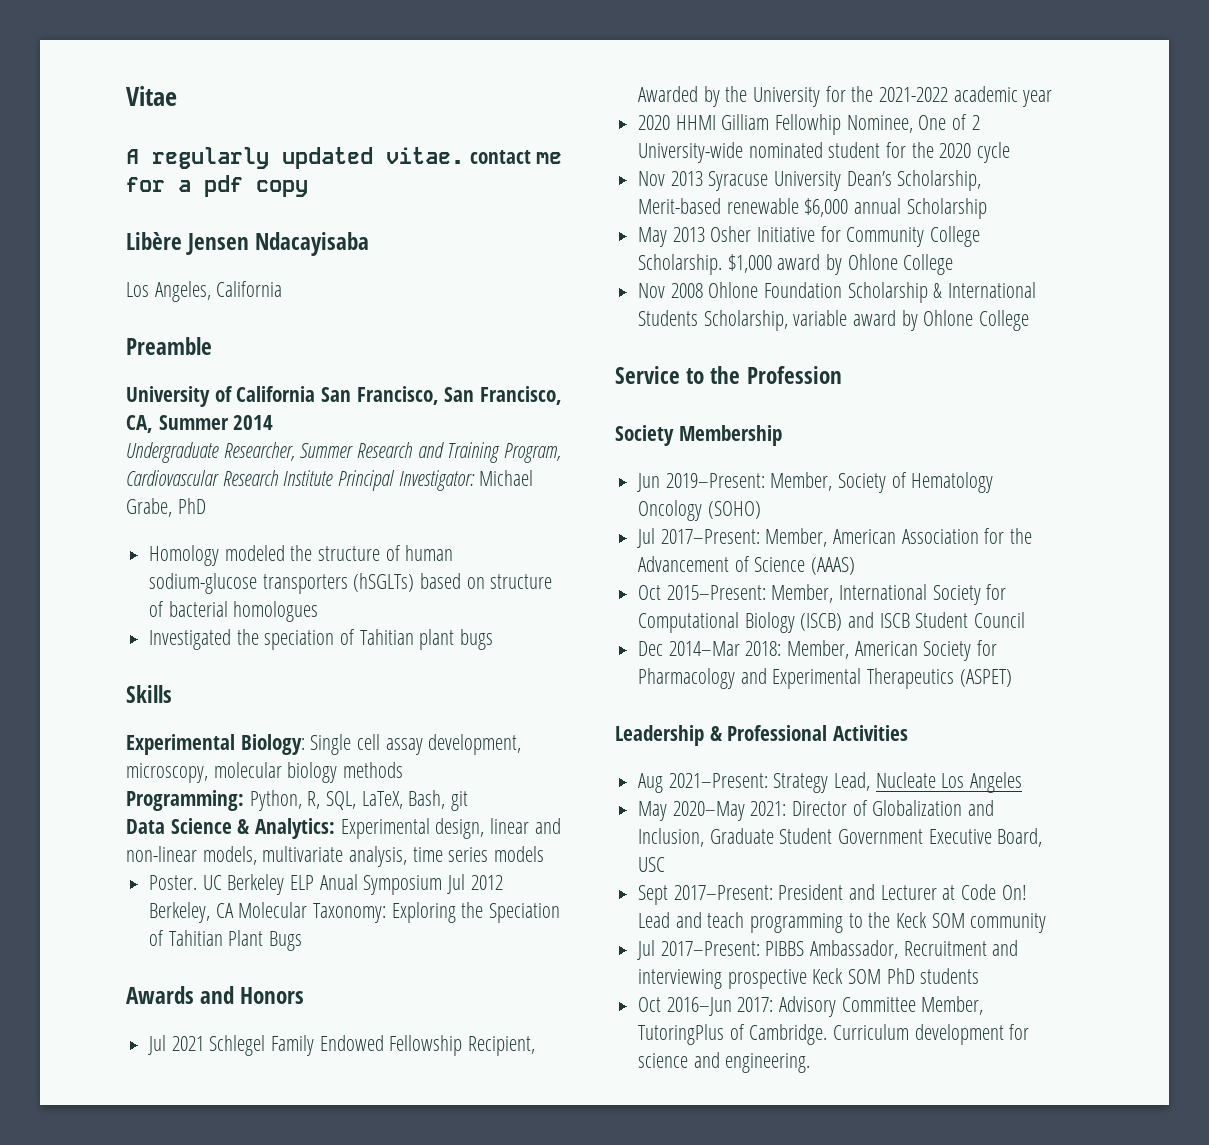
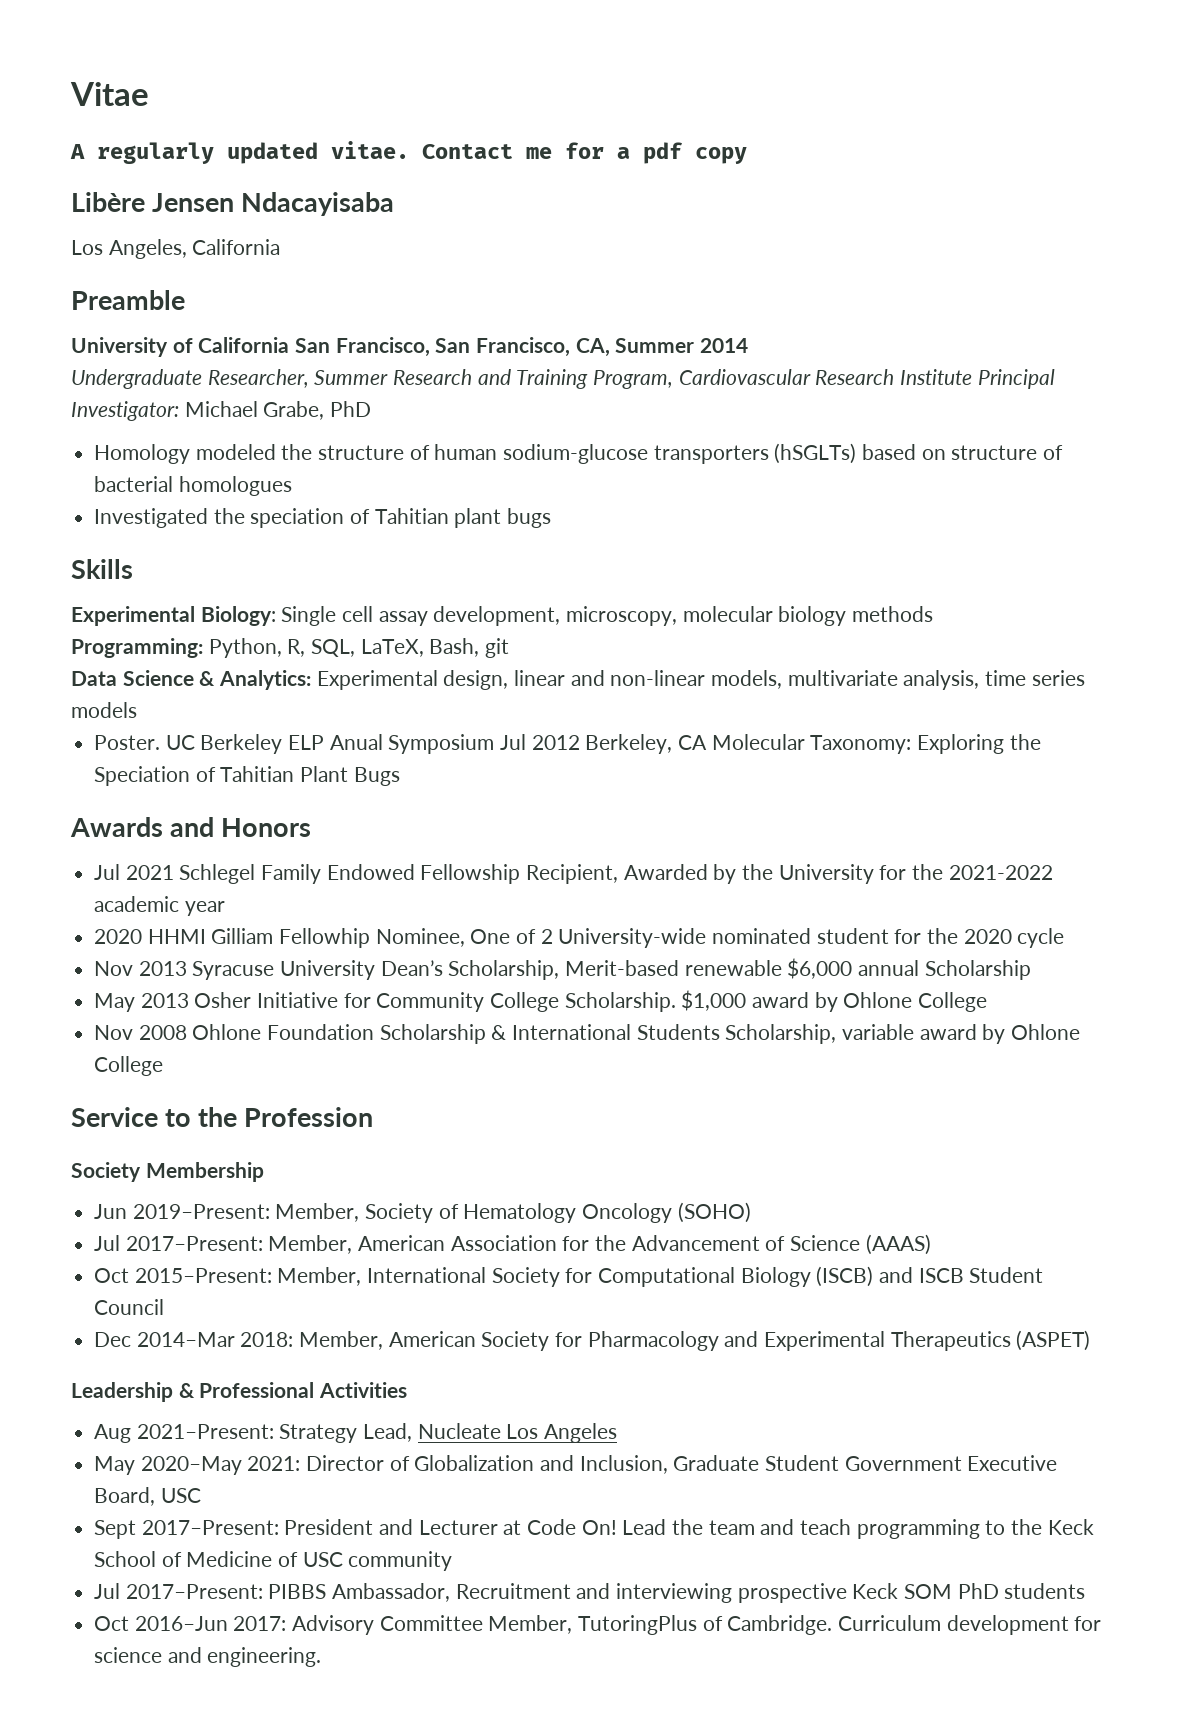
- A regularly updated vitae. contact me for a pdf copy
+ A regularly updated vitae. Contact me for a pdf copy
- Lead and teach programming to the Keck SOM community
+ Lead the team and teach programming to the Keck School of Medicine of USC community

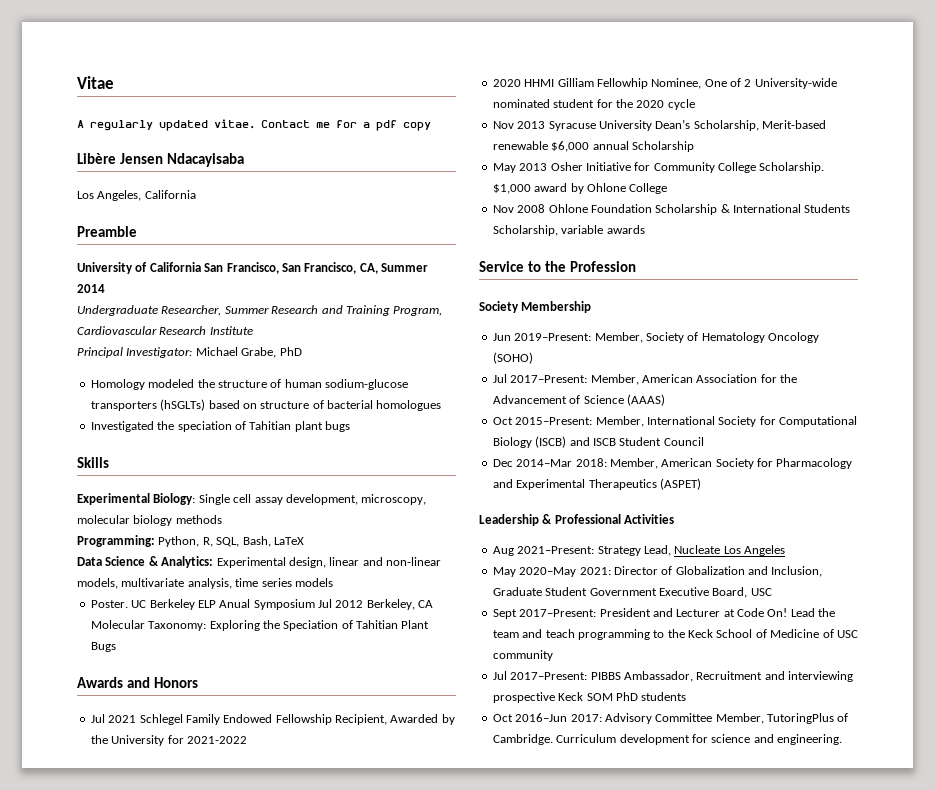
- Undergraduate Researcher, Summer Research and Training Program, Cardiovascular Research Institute Principal Investigator: Michael Grabe, PhD
+ Undergraduate Researcher, Summer Research and Training Program, Cardiovascular Research Institute
+ Principal Investigator: Michael Grabe, PhD
- Programming: Python, R, SQL, LaTeX, Bash, git
+ Programming: Python, R, SQL, Bash, LaTeX
- Jul 2021 Schlegel Family Endowed Fellowship Recipient, Awarded by the University for the 2021-2022 academic year
+ Jul 2021 Schlegel Family Endowed Fellowship Recipient, Awarded by the University for 2021-2022
- Nov 2008 Ohlone Foundation Scholarship & International Students Scholarship, variable award by Ohlone College
+ Nov 2008 Ohlone Foundation Scholarship & International Students Scholarship, variable awards

